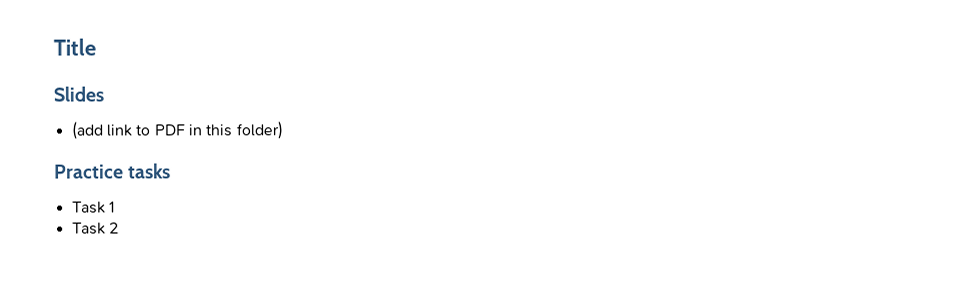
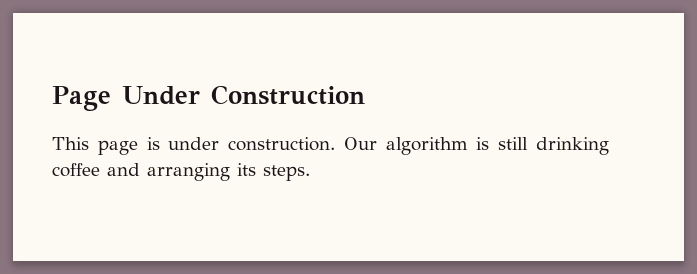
- Title
- Slides
- (add link to PDF in this folder)
- Practice tasks
- Task 1
- Task 2
+ Page Under Construction
+ This page is under construction. Our algorithm is still drinking coffee and arranging its steps.

